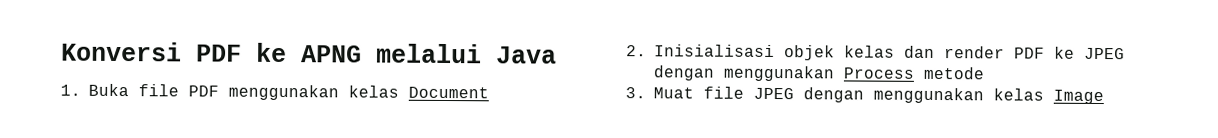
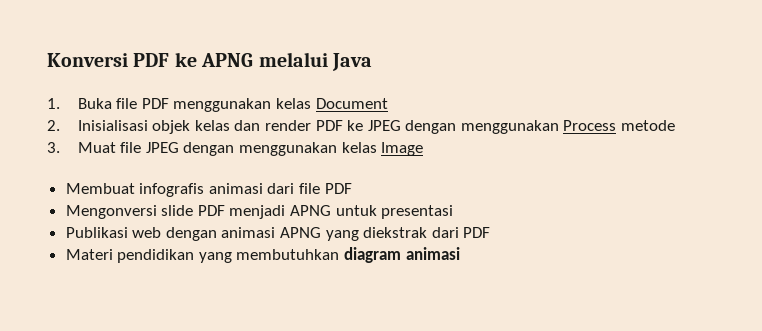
+ Membuat infografis animasi dari file PDF
+ Mengonversi slide PDF menjadi APNG untuk presentasi
+ Publikasi web dengan animasi APNG yang diekstrak dari PDF
+ Materi pendidikan yang membutuhkan diagram animasi

